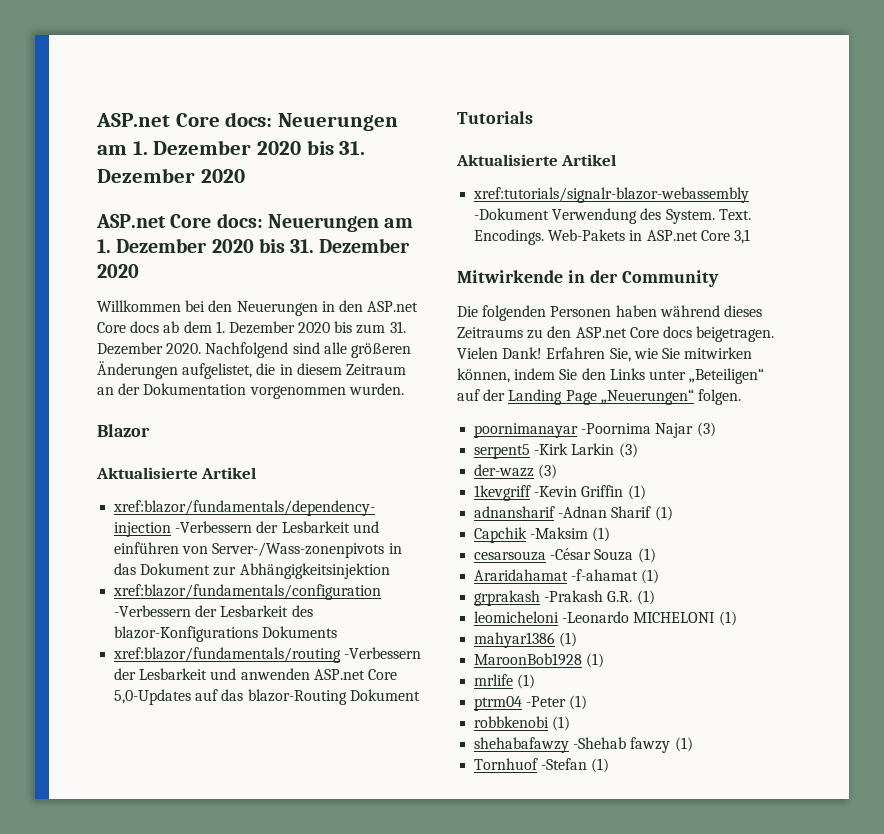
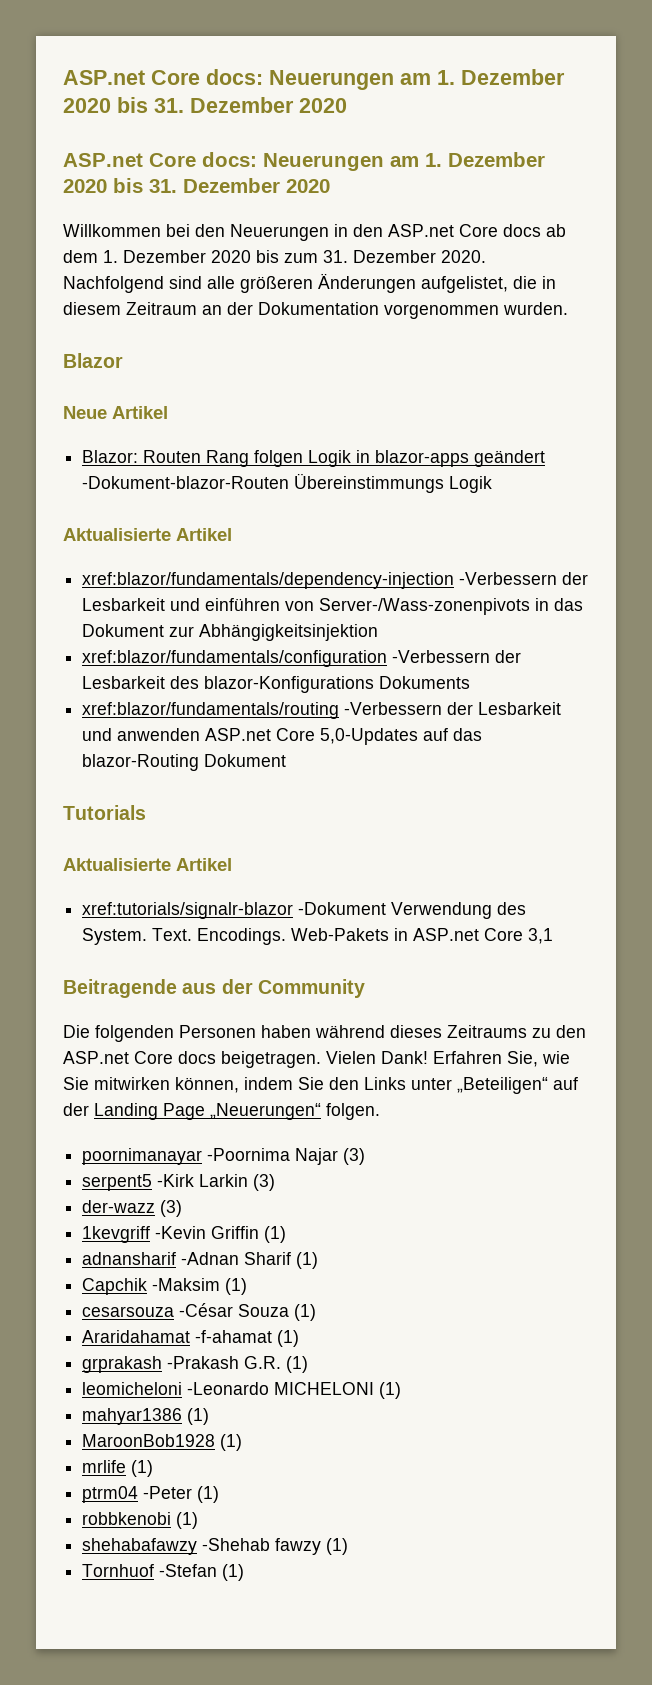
+ Neue Artikel
+ Blazor: Routen Rang folgen Logik in blazor-apps geändert -Dokument-blazor-Routen Übereinstimmungs Logik
- xref:tutorials/signalr-blazor-webassembly -Dokument Verwendung des System.
+ xref:tutorials/signalr-blazor -Dokument Verwendung des System.
- Mitwirkende in der Community
+ Beitragende aus der Community

